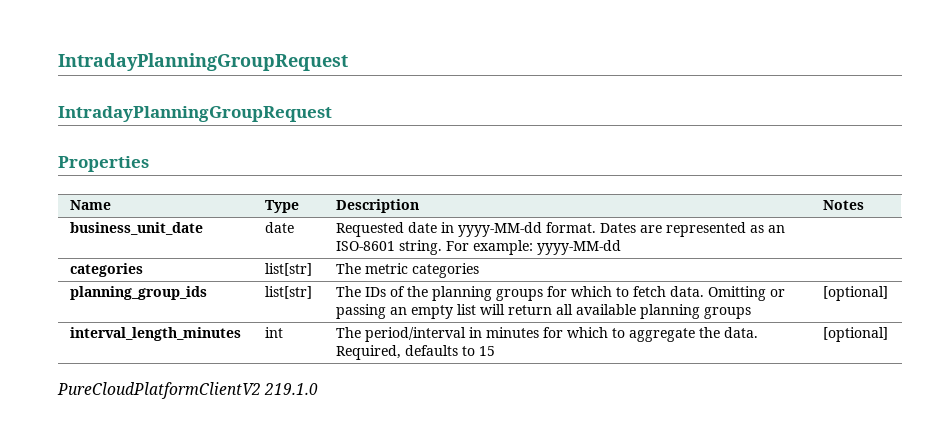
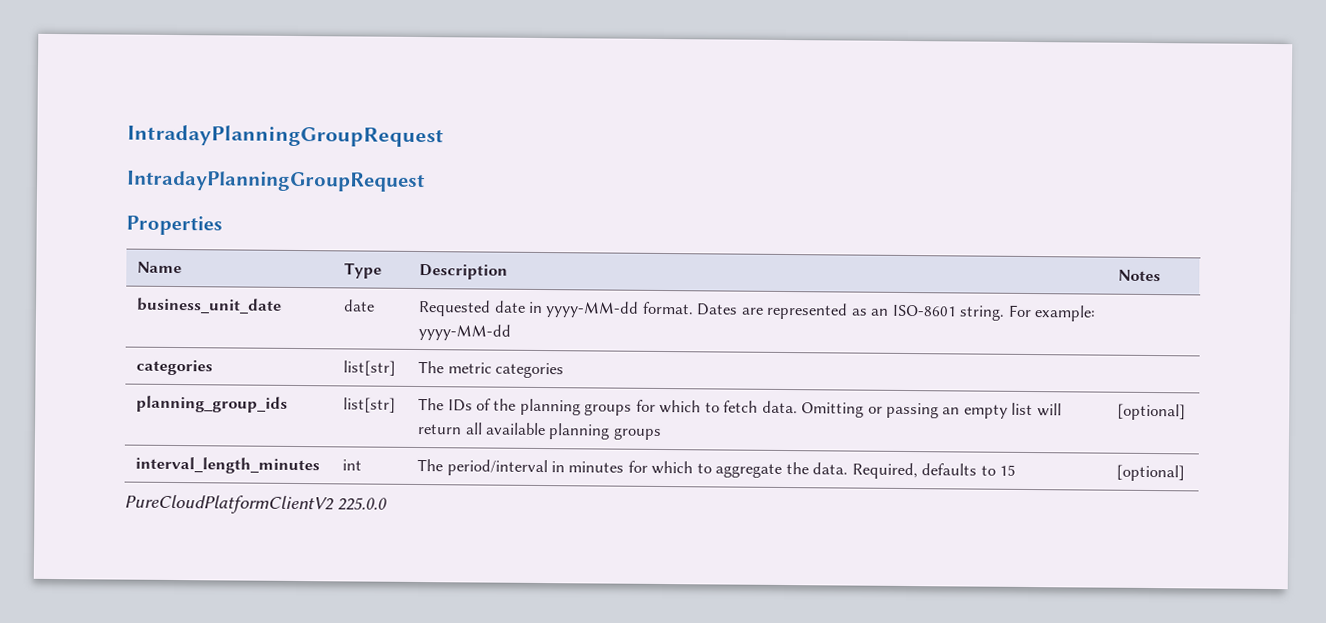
- PureCloudPlatformClientV2 219.1.0
+ PureCloudPlatformClientV2 225.0.0

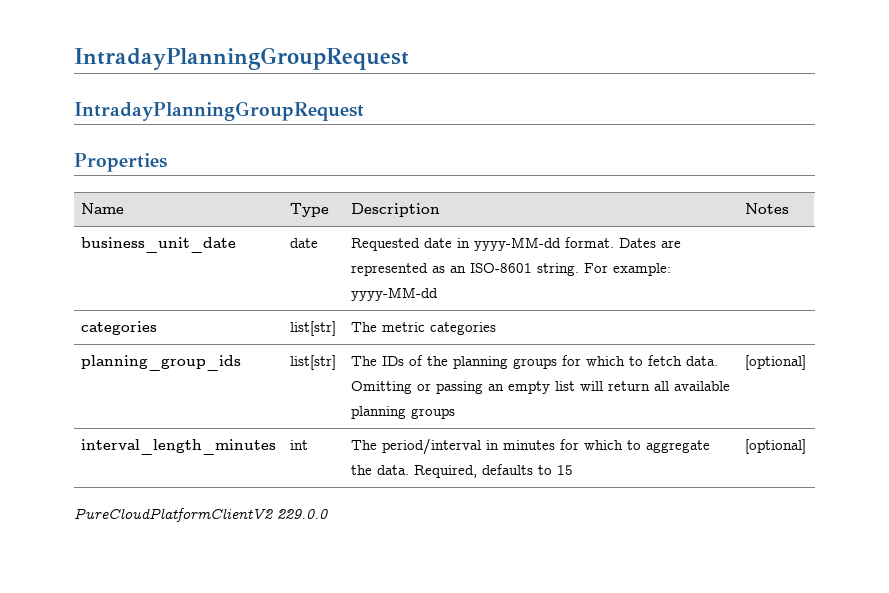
- PureCloudPlatformClientV2 225.0.0
+ PureCloudPlatformClientV2 229.0.0

